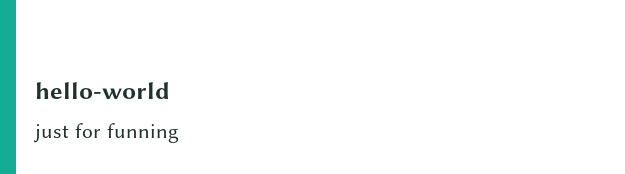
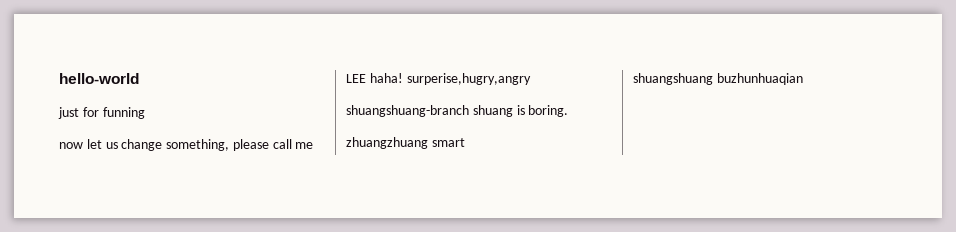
+ now let us change something, please call me LEE haha! surperise,hugry,angry
+ shuangshuang-branch shuang is boring.
+ zhuangzhuang smart
+ shuangshuang buzhunhuaqian

